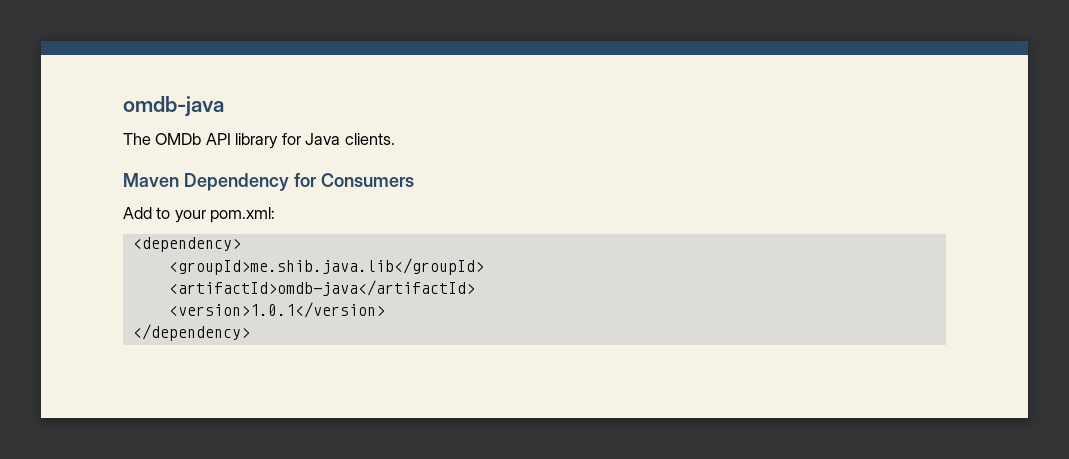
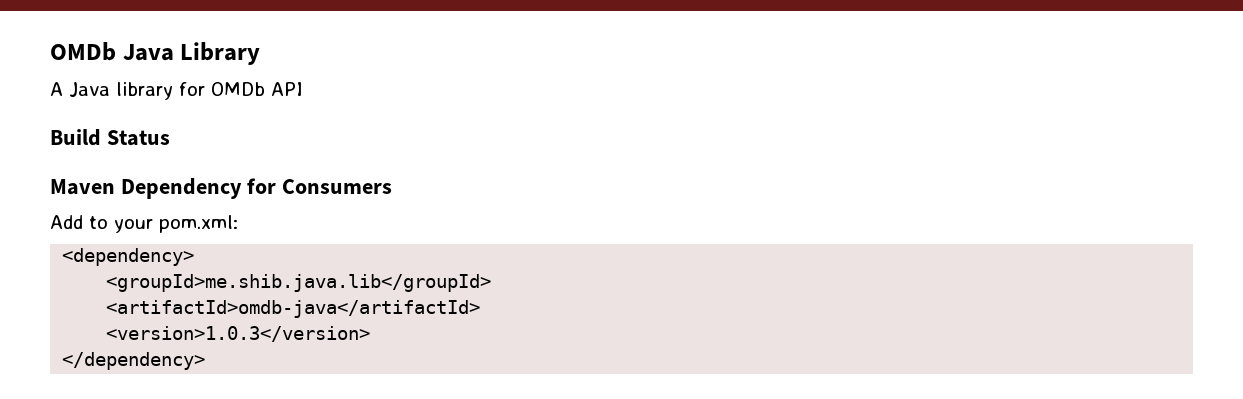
- omdb-java
- The OMDb API library for Java clients.
+ OMDb Java Library
+ A Java library for OMDb API
+ Build Status
- <version>1.0.1</version>
+ <version>1.0.3</version>

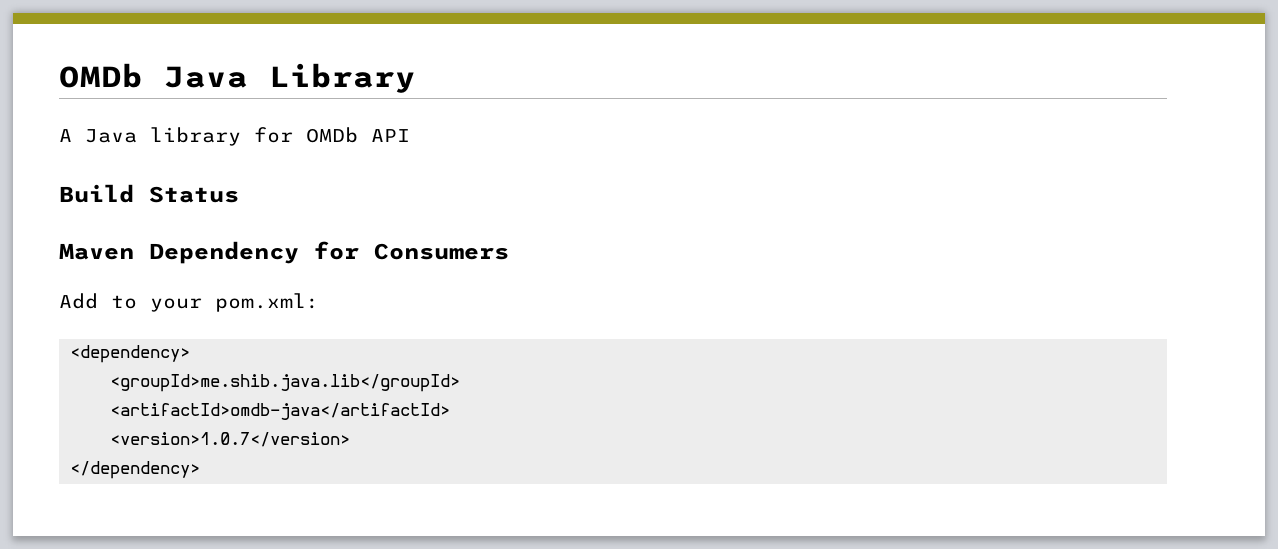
- <version>1.0.3</version>
+ <version>1.0.7</version>

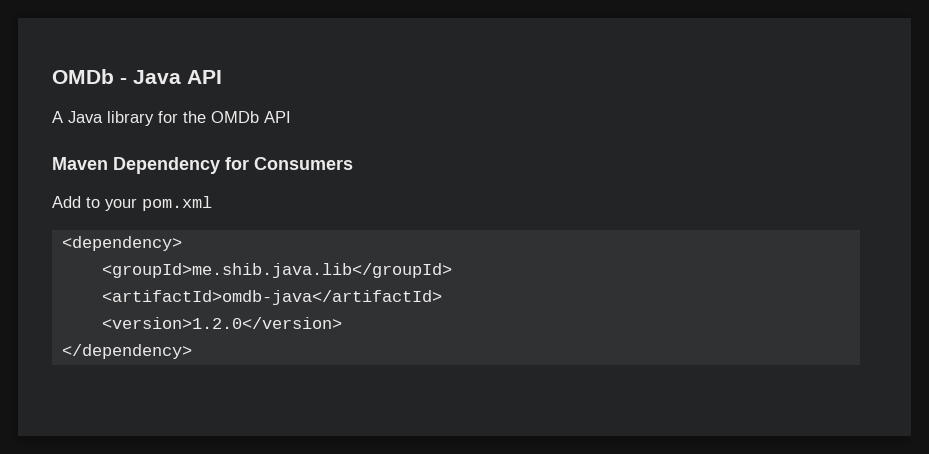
- OMDb Java Library
+ OMDb - Java API
- A Java library for OMDb API
+ A Java library for the OMDb API
- Build Status
- Add to your pom.xml:
+ Add to your pom.xml
- <version>1.0.7</version>
+ <version>1.2.0</version>

